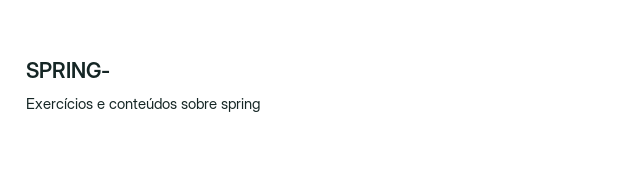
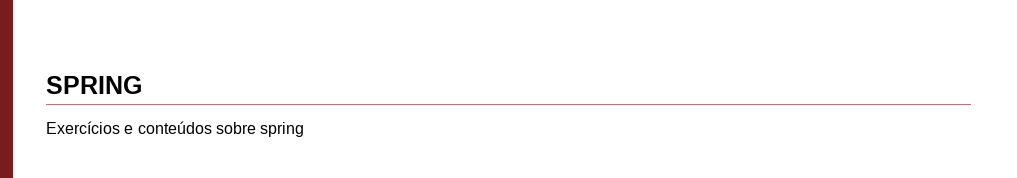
- SPRING-
+ SPRING

